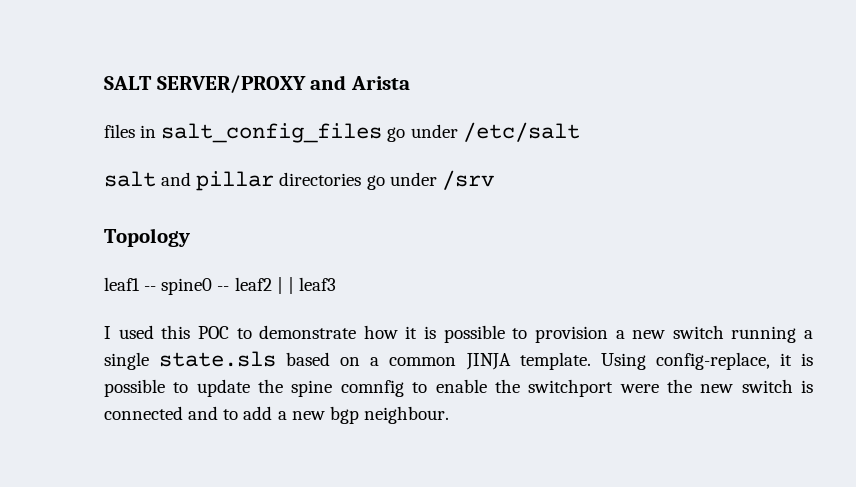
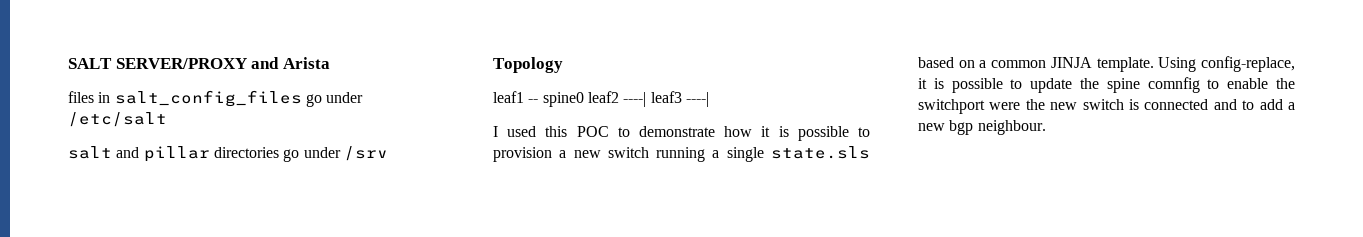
- leaf1 -- spine0 -- leaf2 | | leaf3
+ leaf1 -- spine0 leaf2 ----| leaf3 ----|

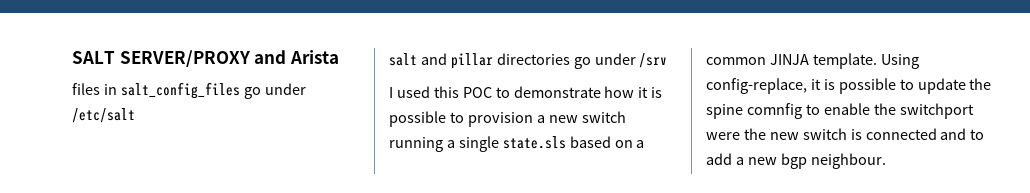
- Topology
- leaf1 -- spine0 leaf2 ----| leaf3 ----|

